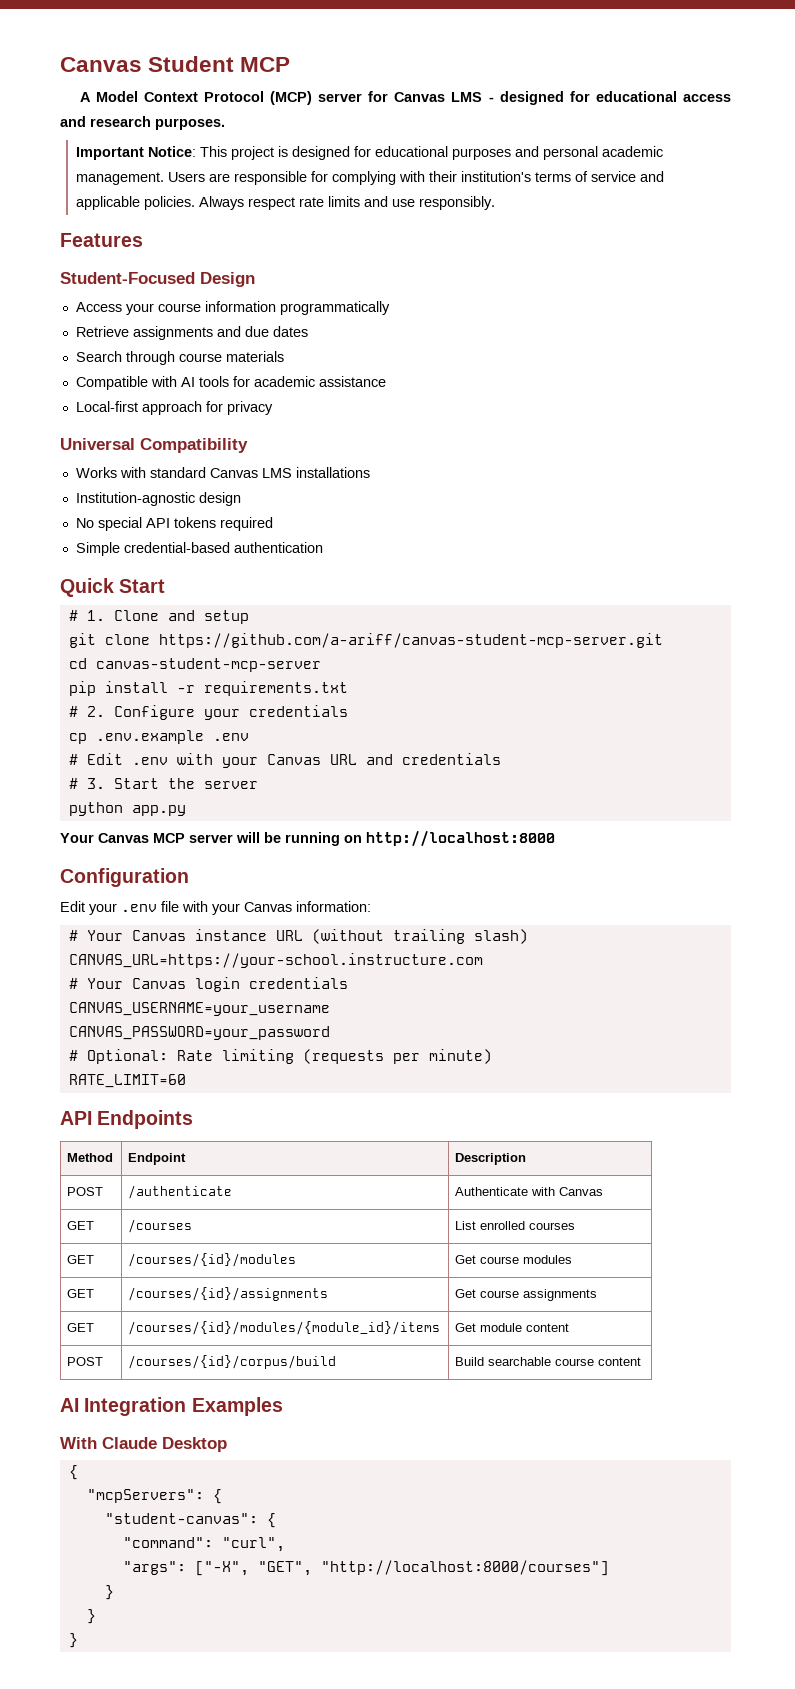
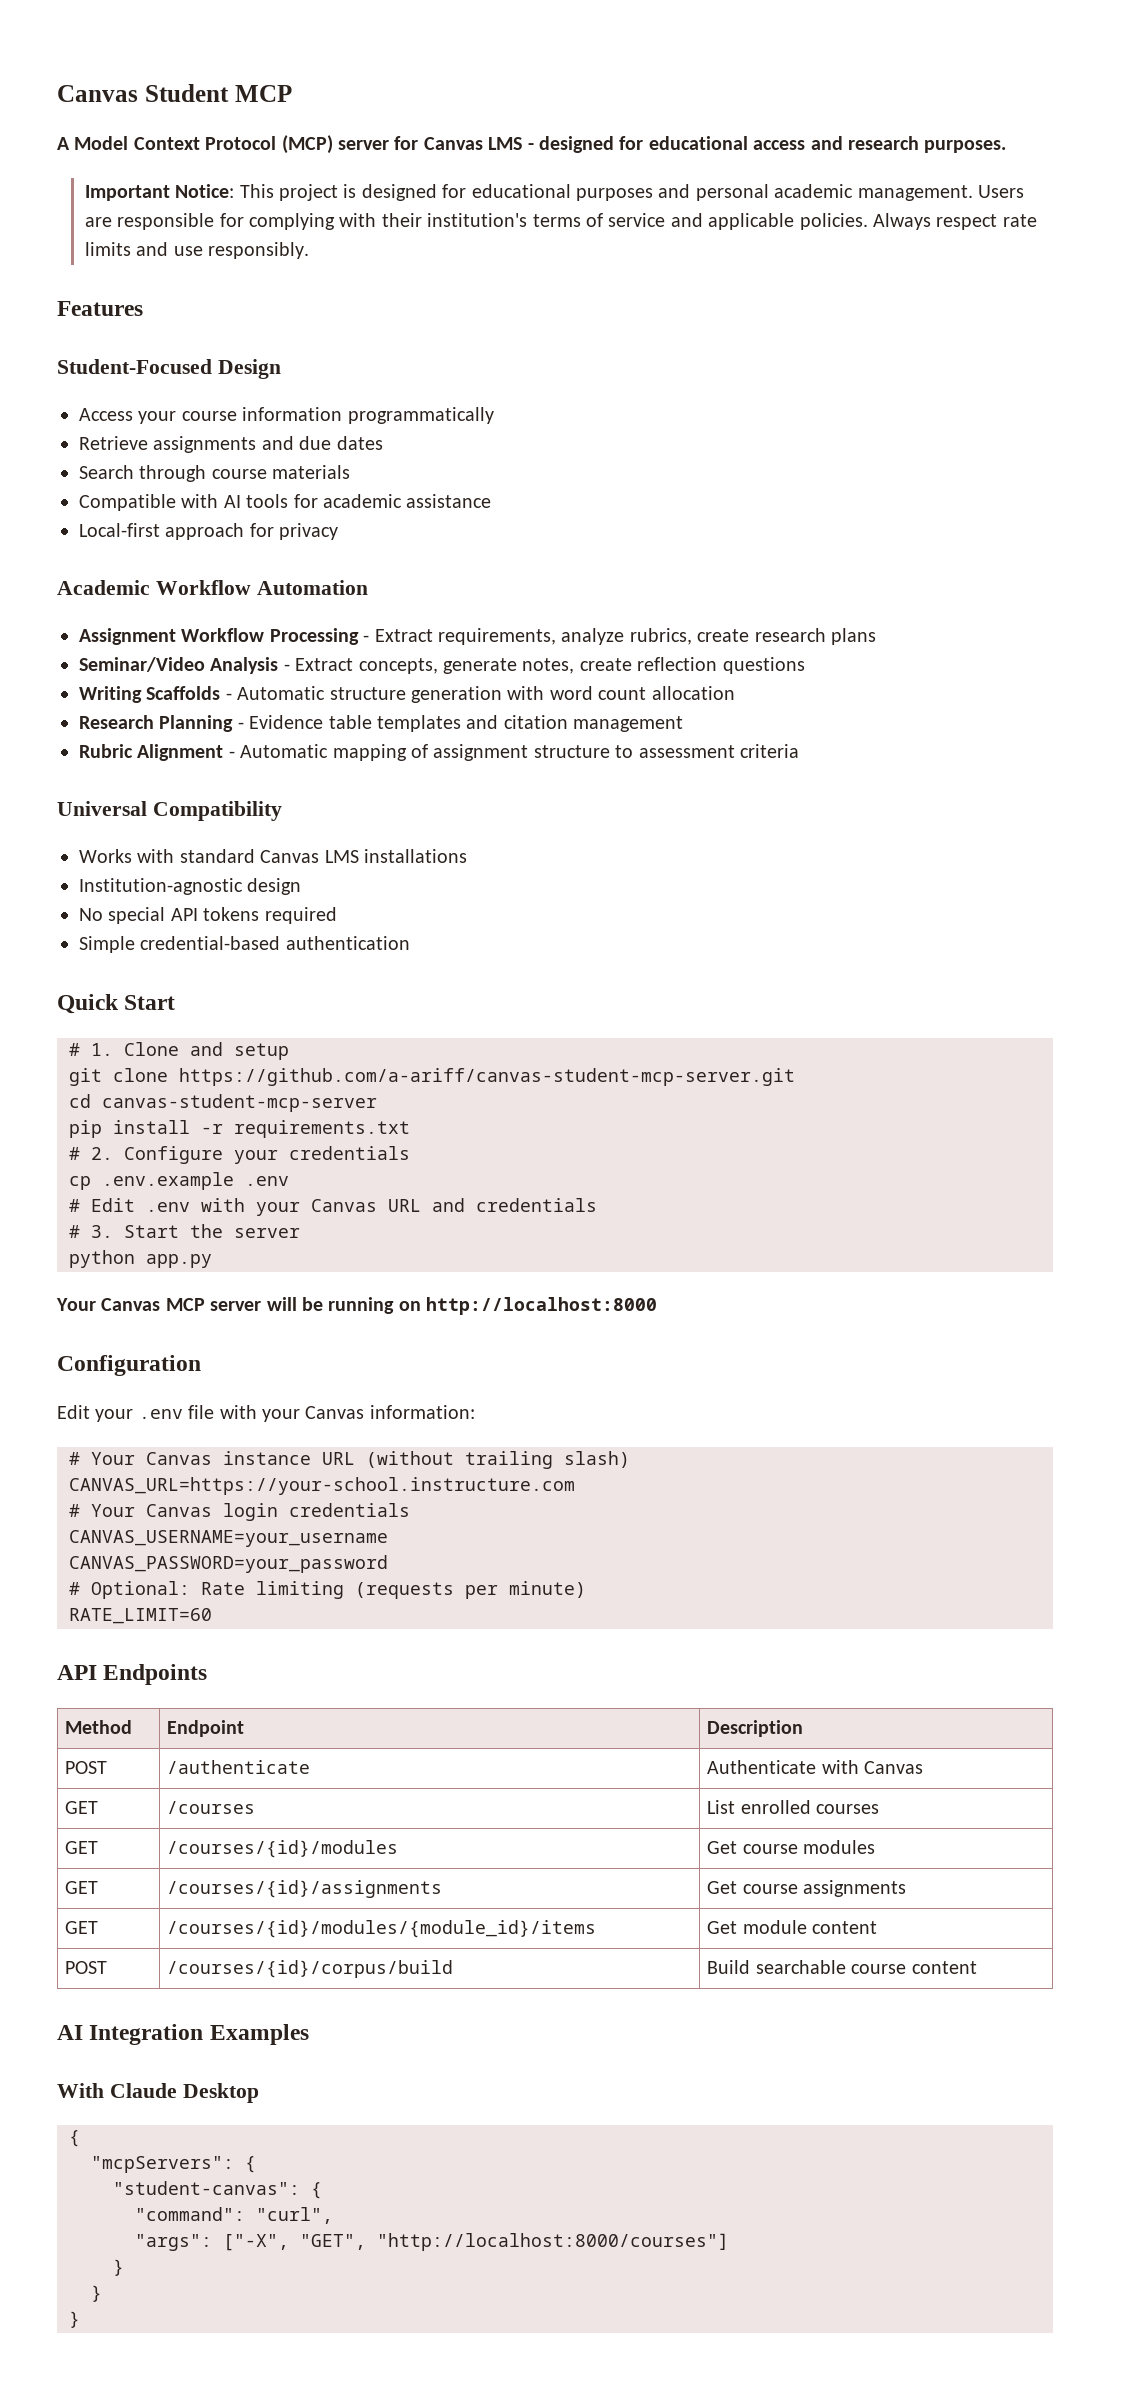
+ Academic Workflow Automation
+ Assignment Workflow Processing - Extract requirements, analyze rubrics, create research plans
+ Seminar/Video Analysis - Extract concepts, generate notes, create reflection questions
+ Writing Scaffolds - Automatic structure generation with word count allocation
+ Research Planning - Evidence table templates and citation management
+ Rubric Alignment - Automatic mapping of assignment structure to assessment criteria

